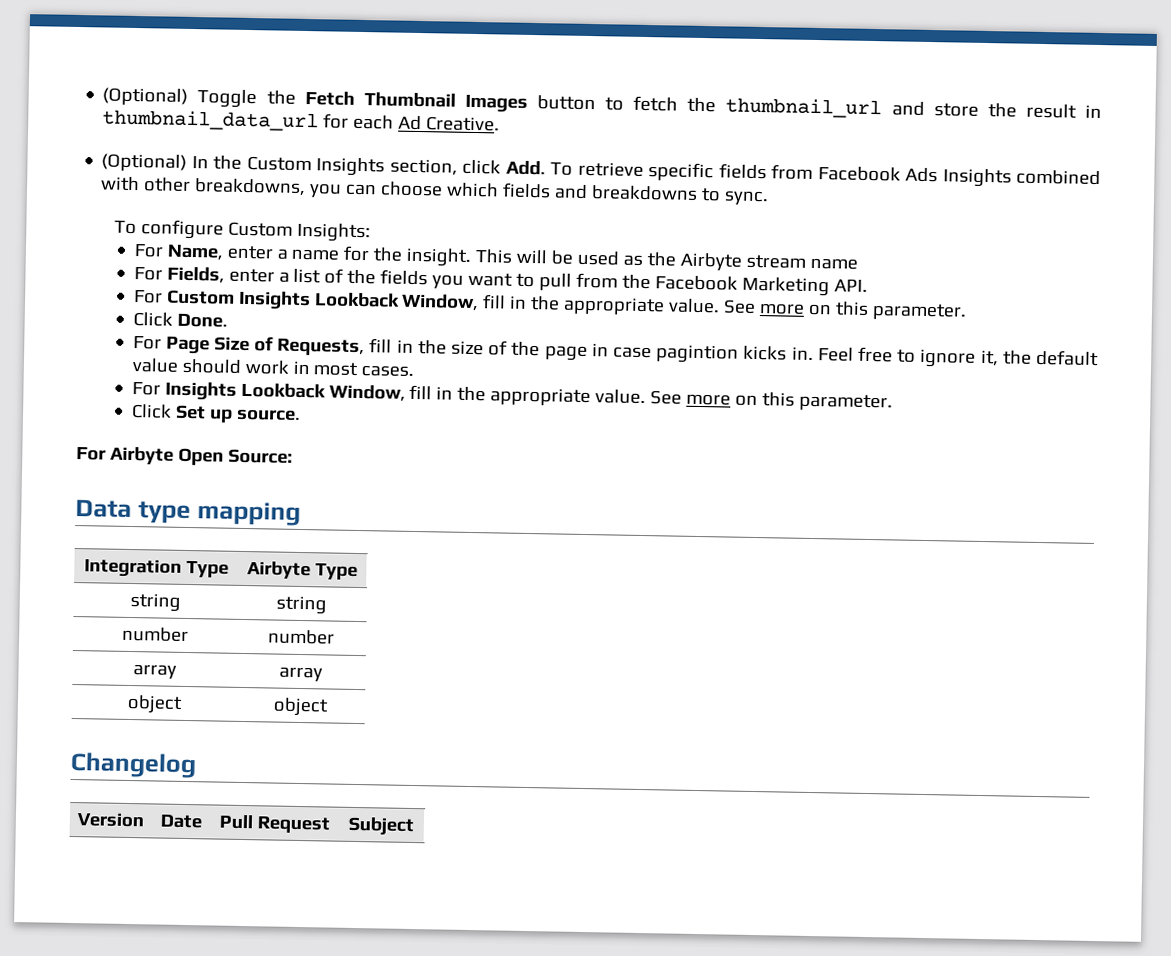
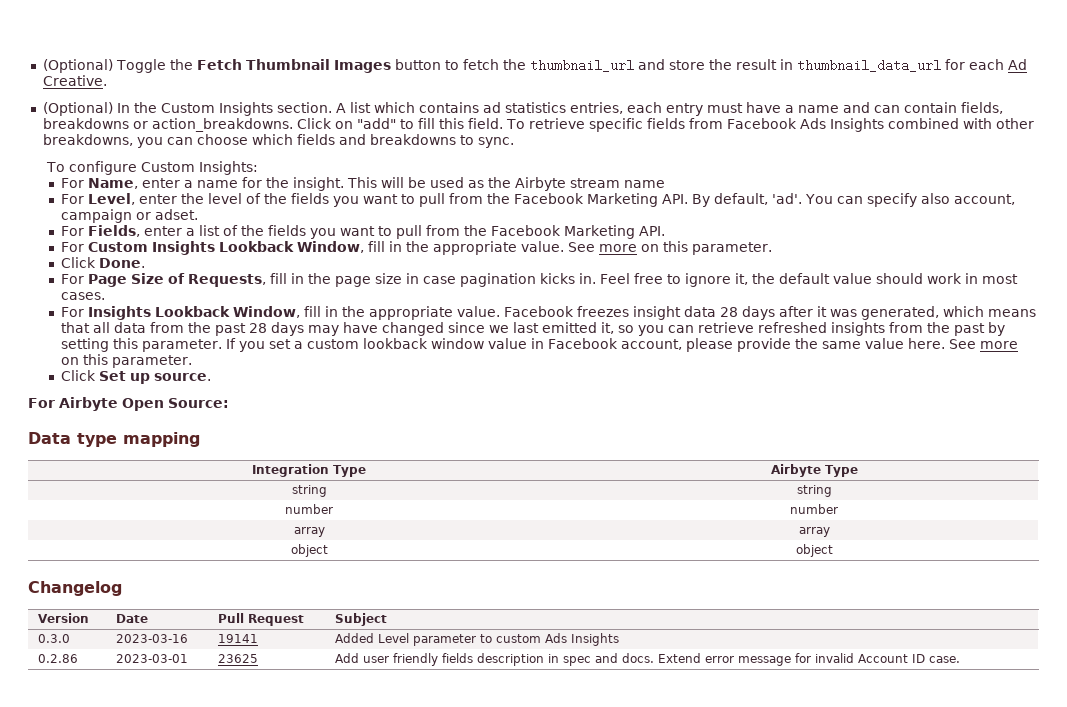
- (Optional) In the Custom Insights section, click Add. To retrieve specific fields from Facebook Ads Insights combined with other breakdowns, you can choose which fields and breakdowns to sync.
+ (Optional) In the Custom Insights section. A list which contains ad statistics entries, each entry must have a name and can contain fields, breakdowns or action_breakdowns. Click on "add" to fill this field. To retrieve specific fields from Facebook Ads Insights combined with other breakdowns, you can choose which fields and breakdowns to sync.
+ For Level, enter the level of the fields you want to pull from the Facebook Marketing API. By default, 'ad'. You can specify also account, campaign or adset.
- For Page Size of Requests, fill in the size of the page in case pagintion kicks in.
+ For Page Size of Requests, fill in the page size in case pagination kicks in.
+ Facebook freezes insight data 28 days after it was generated, which means that all data from the past 28 days may have changed since we last emitted it, so you can retrieve refreshed insights from the past by setting this parameter. If you set a custom lookback window value in Facebook account, please provide the same value here.
+ 0.3.0 | 2023-03-16 | 19141 | Added Level parameter to custom Ads Insights
+ 0.2.86 | 2023-03-01 | 23625 | Add user friendly fields description in spec and docs. Extend error message for invalid Account ID case.

